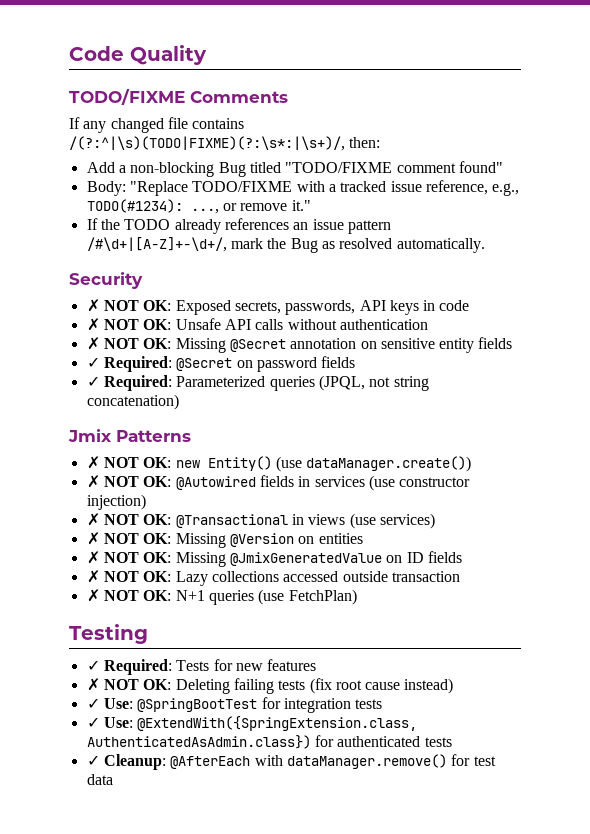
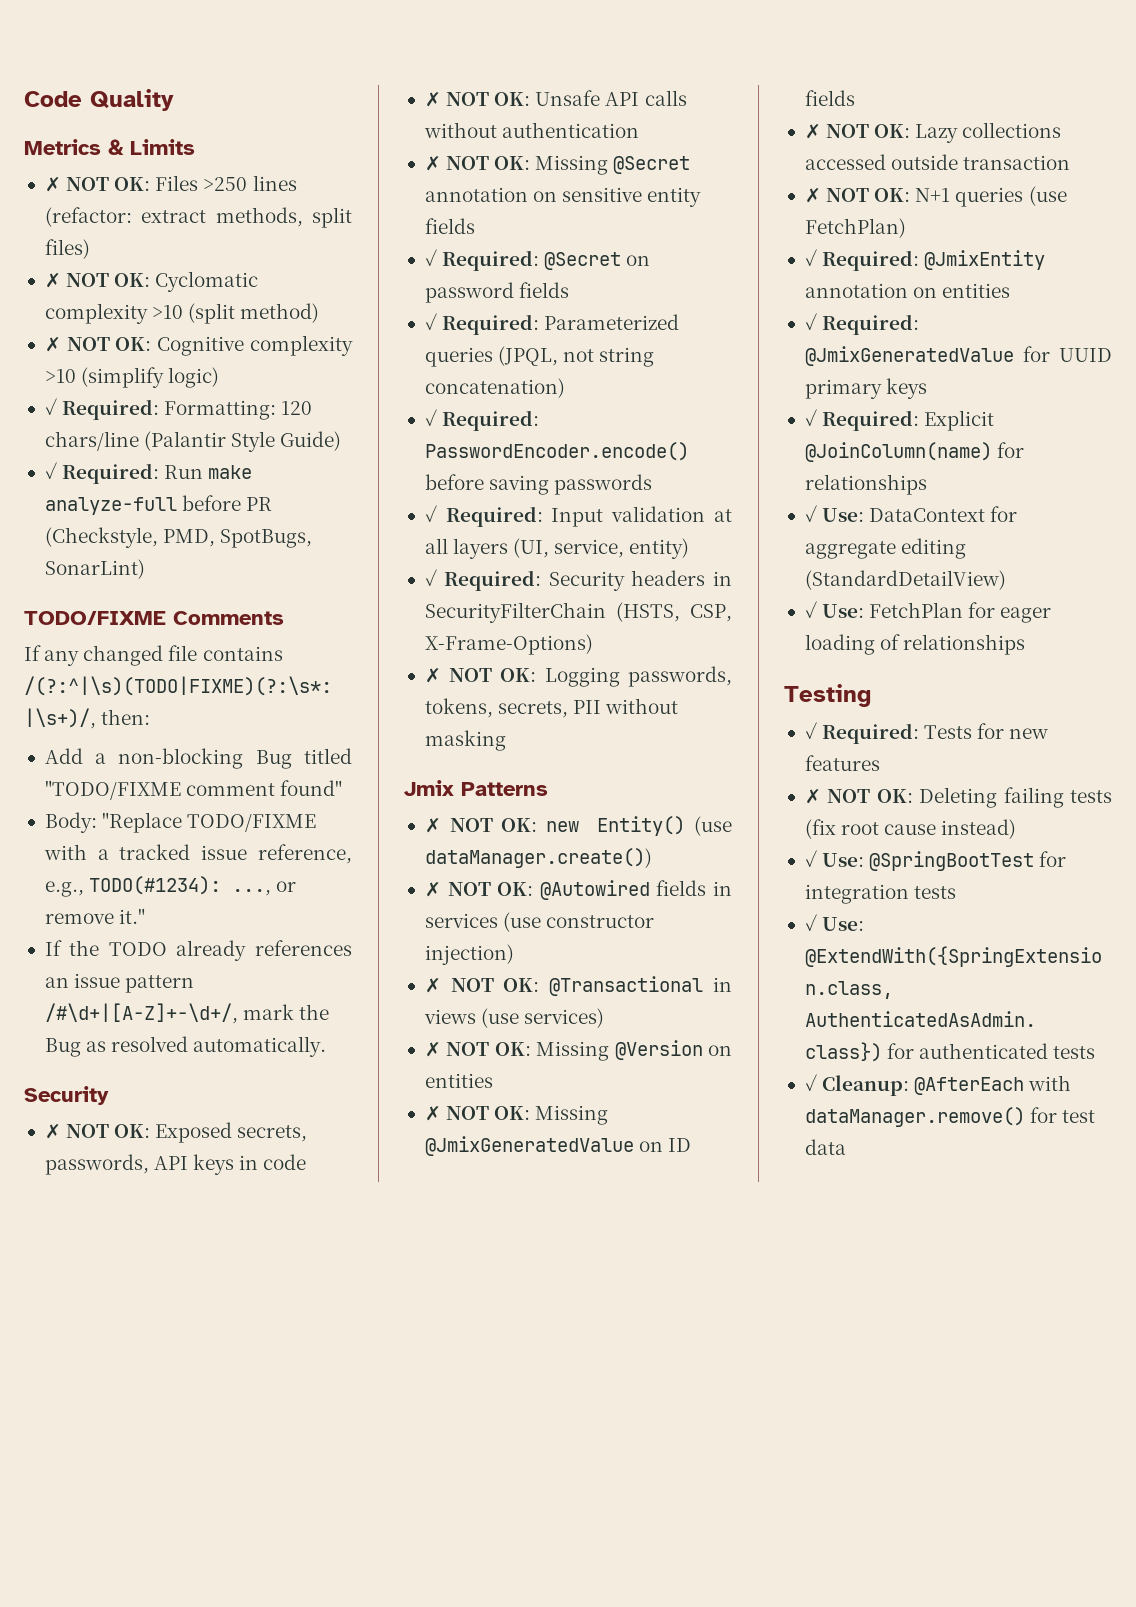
+ Metrics & Limits
+ ✗ NOT OK: Files >250 lines (refactor: extract methods, split files)
+ ✗ NOT OK: Cyclomatic complexity >10 (split method)
+ ✗ NOT OK: Cognitive complexity >10 (simplify logic)
+ ✓ Required: Formatting: 120 chars/line (Palantir Style Guide)
+ ✓ Required: Run make analyze-full before PR (Checkstyle, PMD, SpotBugs, SonarLint)
+ ✓ Required: PasswordEncoder.encode() before saving passwords
+ ✓ Required: Input validation at all layers (UI, service, entity)
+ ✓ Required: Security headers in SecurityFilterChain (HSTS, CSP, X-Frame-Options)
+ ✗ NOT OK: Logging passwords, tokens, secrets, PII without masking
+ ✓ Required: @JmixEntity annotation on entities
+ ✓ Required: @JmixGeneratedValue for UUID primary keys
+ ✓ Required: Explicit @JoinColumn(name) for relationships
+ ✓ Use: DataContext for aggregate editing (StandardDetailView)
+ ✓ Use: FetchPlan for eager loading of relationships

